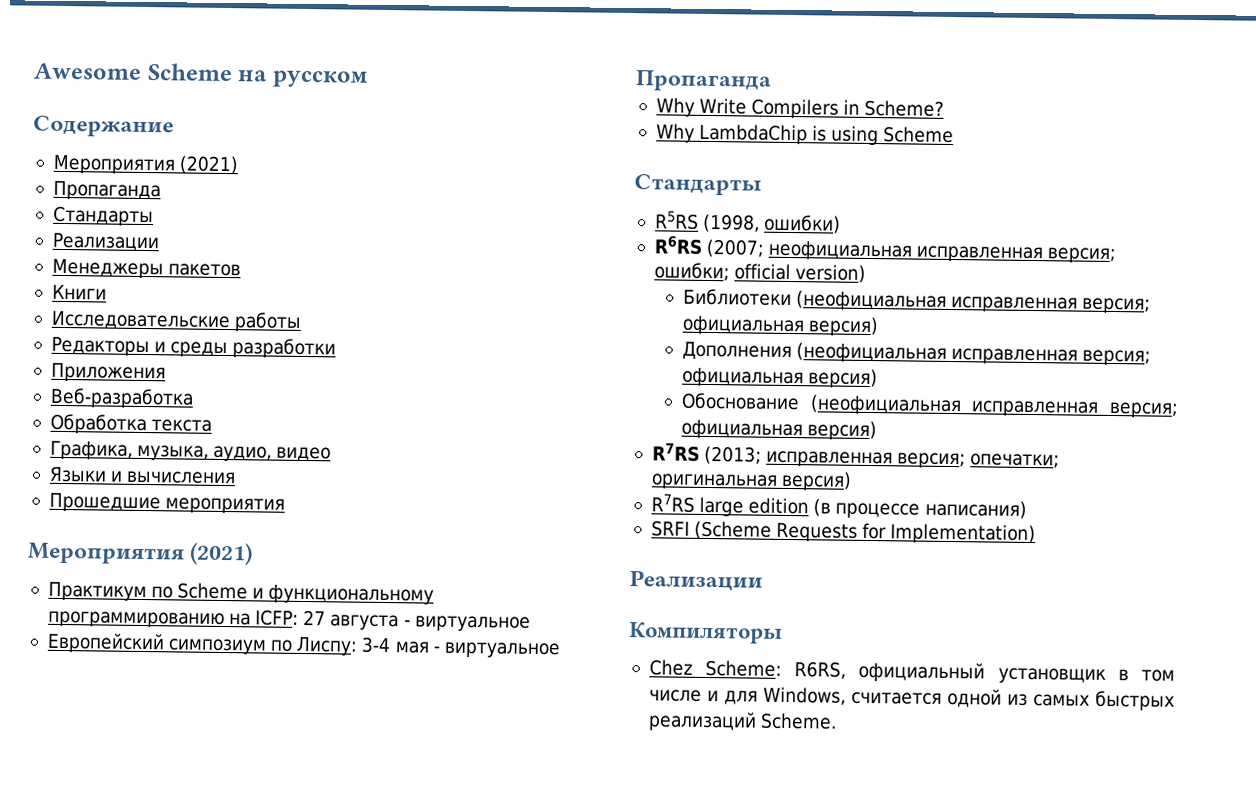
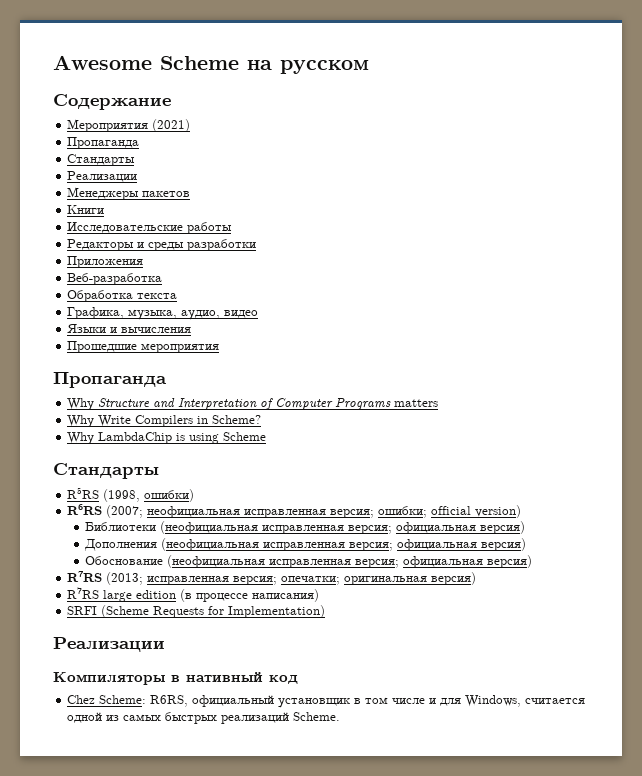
  Прошедшие мероприятия
- Мероприятия (2021)
- Практикум по Scheme и функциональному программированию на ICFP: 27 августа - виртуальное
- Европейский симпозиум по Лиспу: 3-4 мая - виртуальное
  Пропаганда
+ Why Structure and Interpretation of Computer Programs matters
- Компиляторы
+ Компиляторы в нативный код

